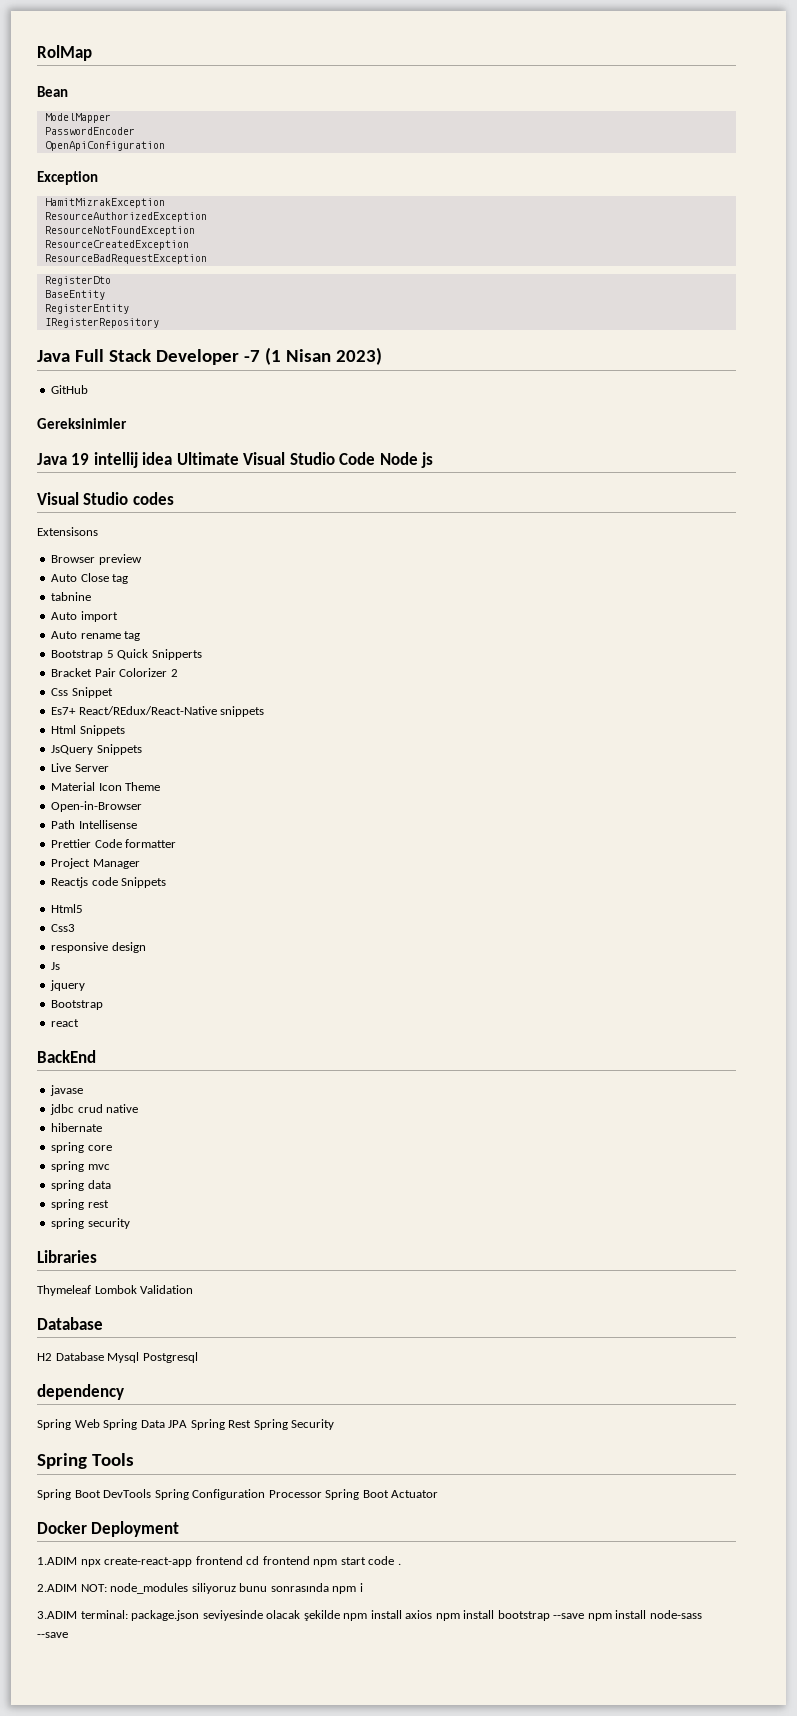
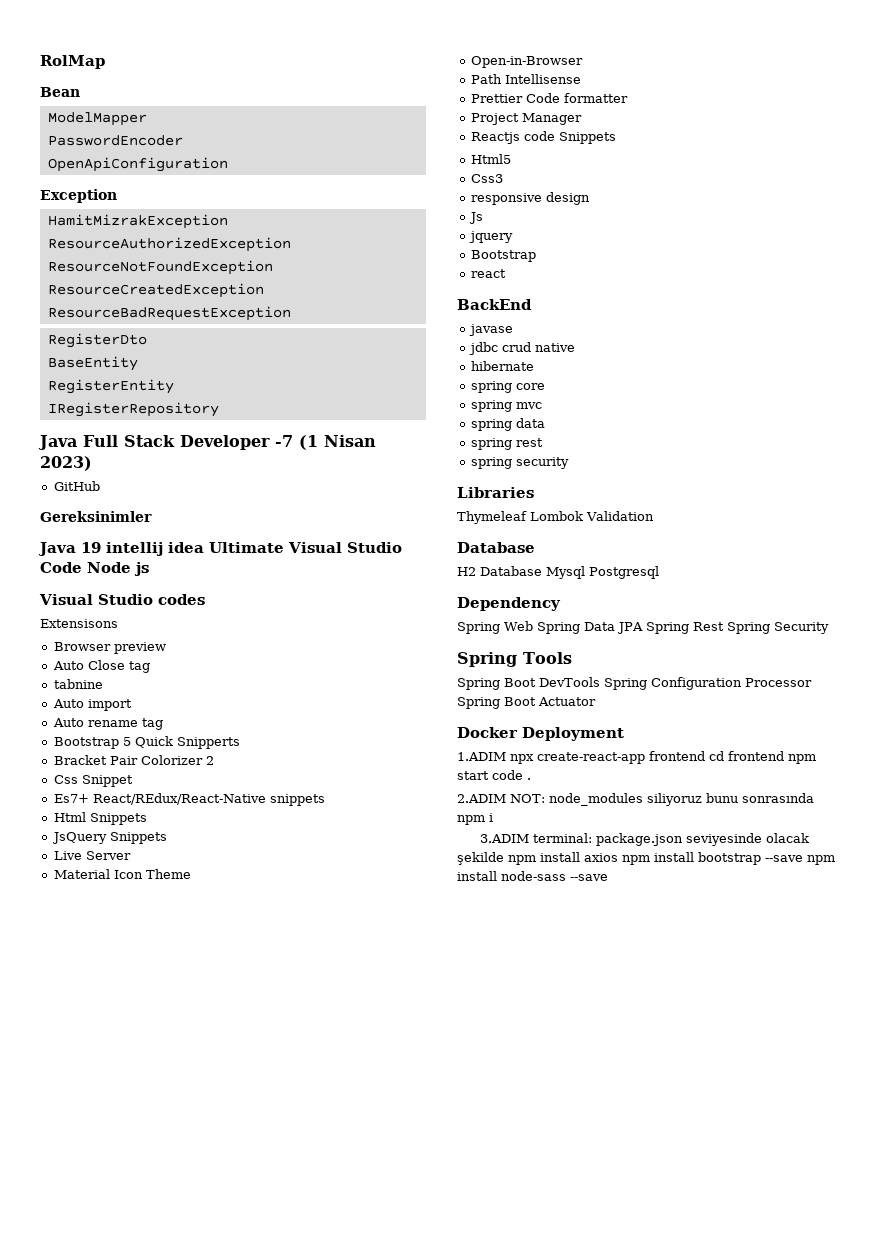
- dependency
+ Dependency

